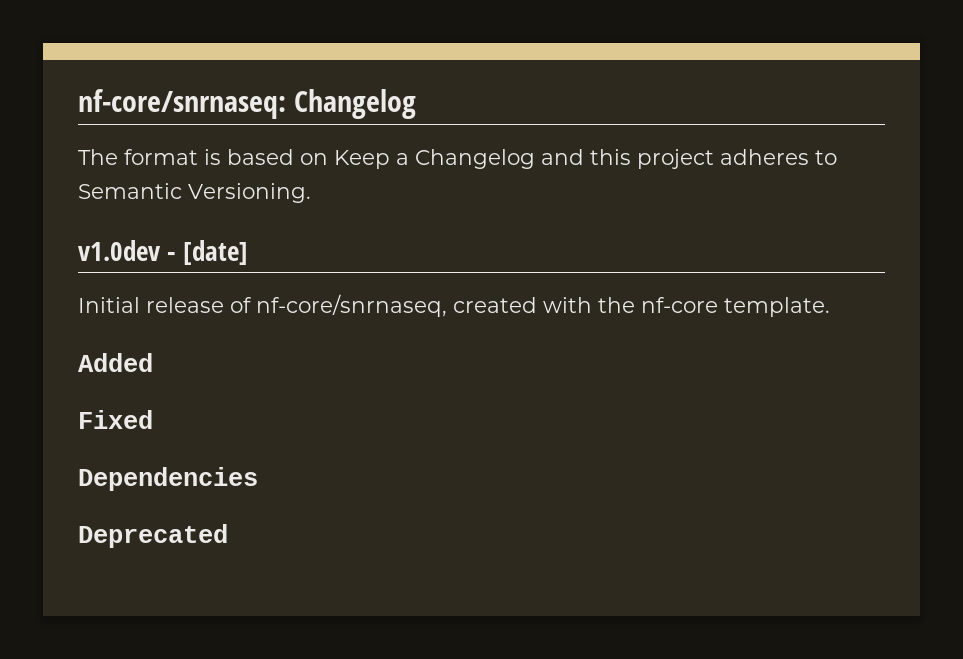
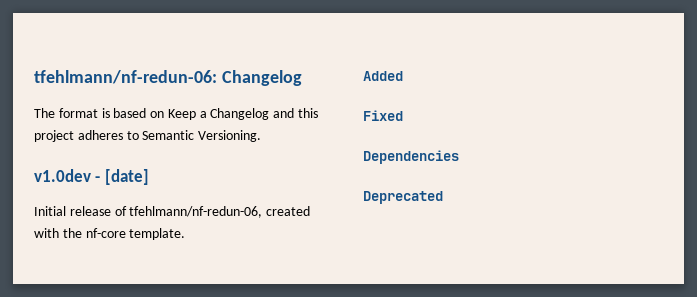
- nf-core/snrnaseq: Changelog
+ tfehlmann/nf-redun-06: Changelog
- Initial release of nf-core/snrnaseq, created with the nf-core template.
+ Initial release of tfehlmann/nf-redun-06, created with the nf-core template.

